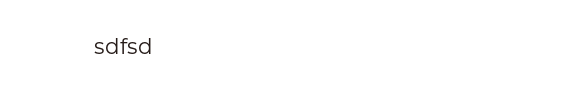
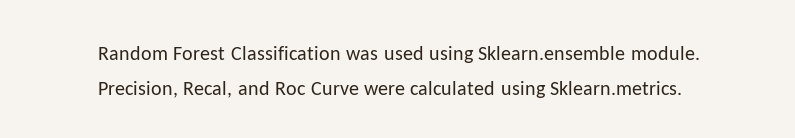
- sdfsd
+ Random Forest Classification was used using Sklearn.ensemble module.
+ Precision, Recal, and Roc Curve were calculated using Sklearn.metrics.

